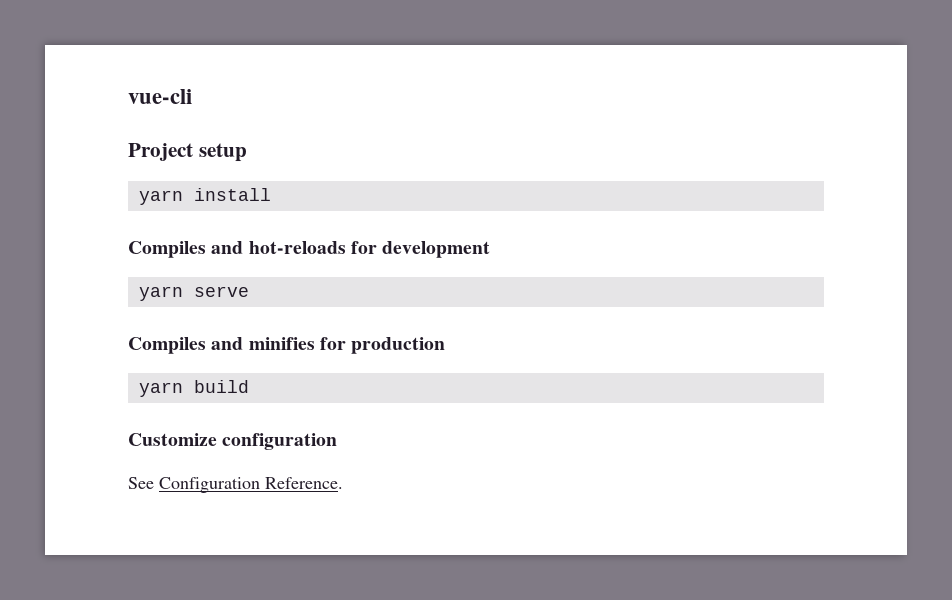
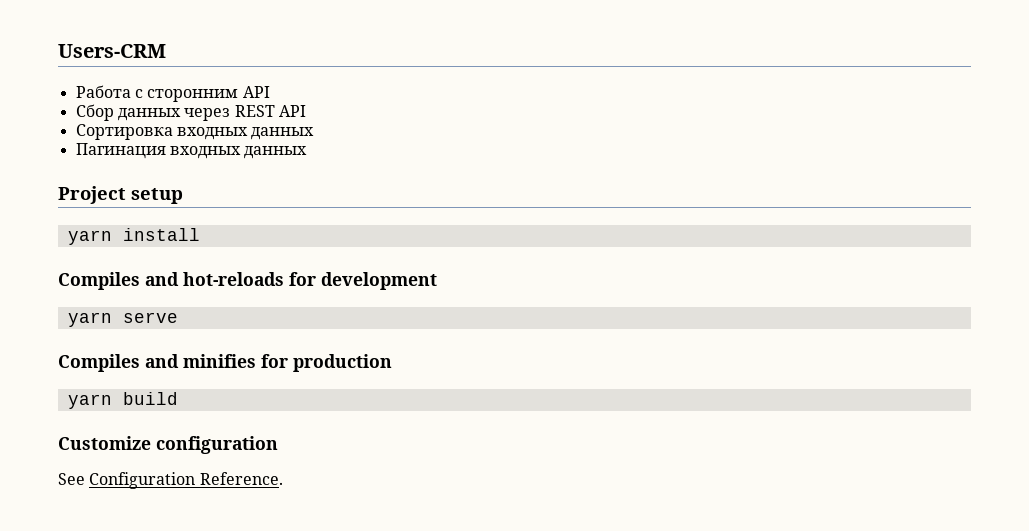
- vue-cli
+ Users-CRM
+ Работа с сторонним API
+ Сбор данных через REST API
+ Сортировка входных данных
+ Пагинация входных данных

